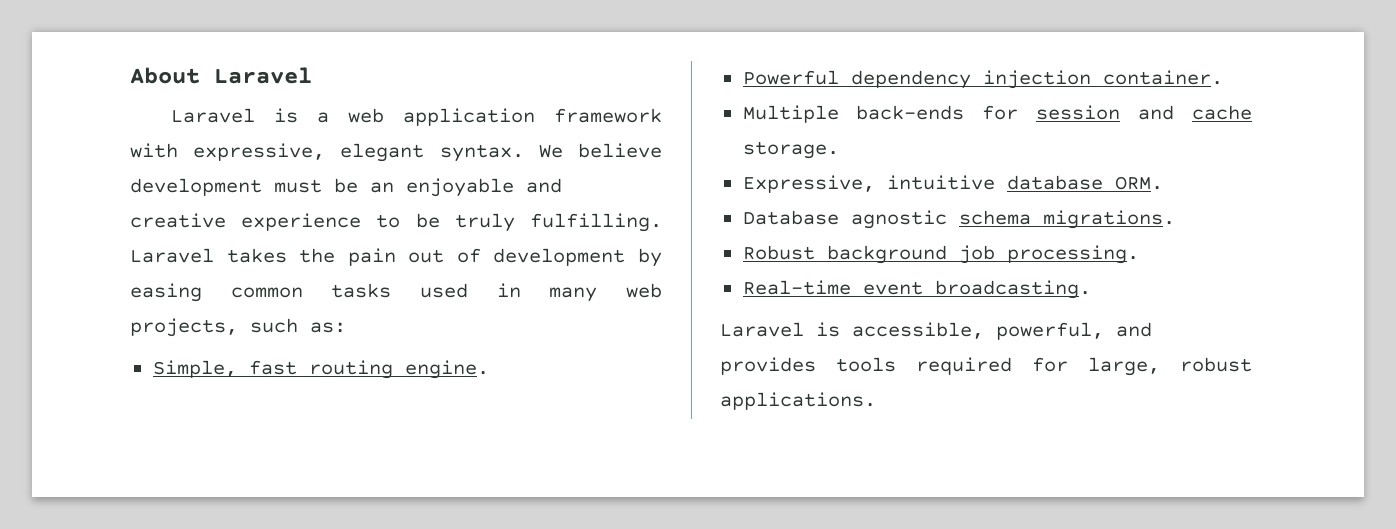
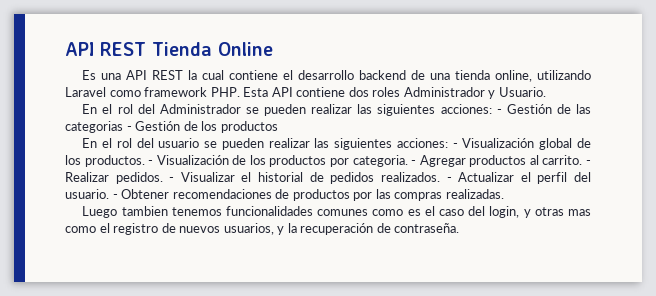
- About Laravel
- Laravel is a web application framework with expressive, elegant syntax. We believe development must be an enjoyable and creative experience to be truly fulfilling. Laravel takes the pain out of development by easing common tasks used in many web projects, such as:
- Simple, fast routing engine.
- Powerful dependency injection container.
- Multiple back-ends for session and cache storage.
- Expressive, intuitive database ORM.
- Database agnostic schema migrations.
- Robust background job processing.
- Real-time event broadcasting.
- Laravel is accessible, powerful, and provides tools required for large, robust applications.
+ API REST Tienda Online
+ Es una API REST la cual contiene el desarrollo backend de una tienda online, utilizando Laravel como framework PHP. Esta API contiene dos roles Administrador y Usuario.
+ En el rol del Administrador se pueden realizar las siguientes acciones: - Gestión de las categorias - Gestión de los productos
+ En el rol del usuario se pueden realizar las siguientes acciones: - Visualización global de los productos. - Visualización de los productos por categoria. - Agregar productos al carrito. - Realizar pedidos. - Visualizar el historial de pedidos realizados. - Actualizar el perfil del usuario. - Obtener recomendaciones de productos por las compras realizadas.
+ Luego tambien tenemos funcionalidades comunes como es el caso del login, y otras mas como el registro de nuevos usuarios, y la recuperación de contraseña.

